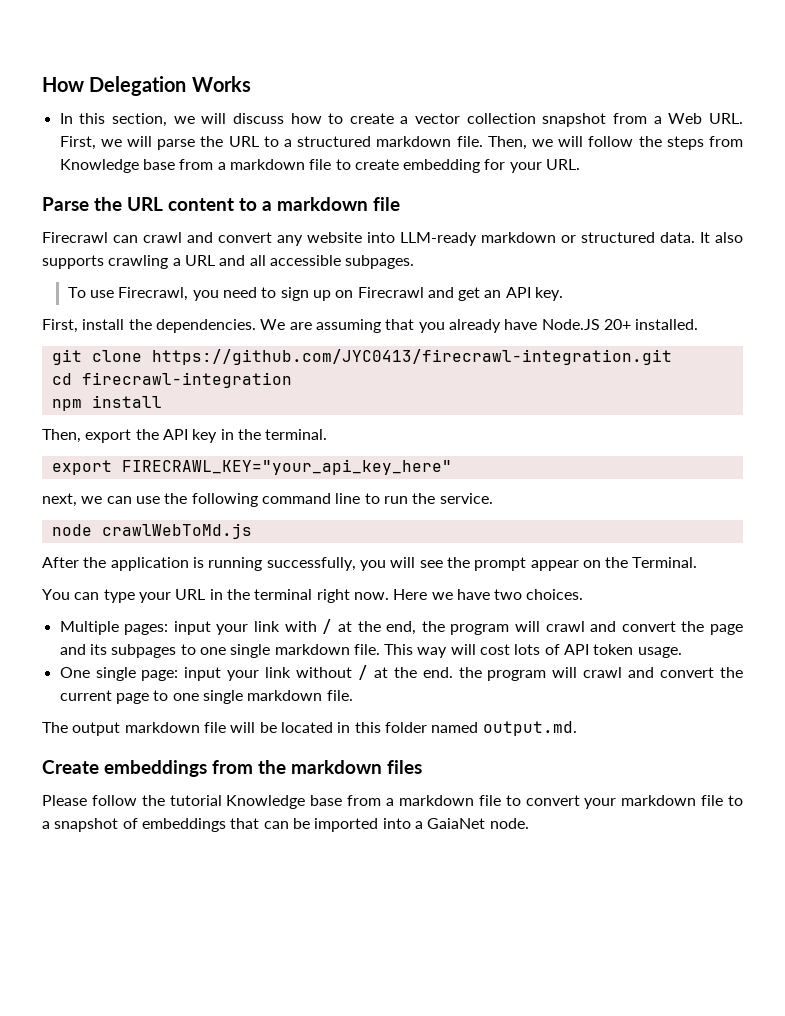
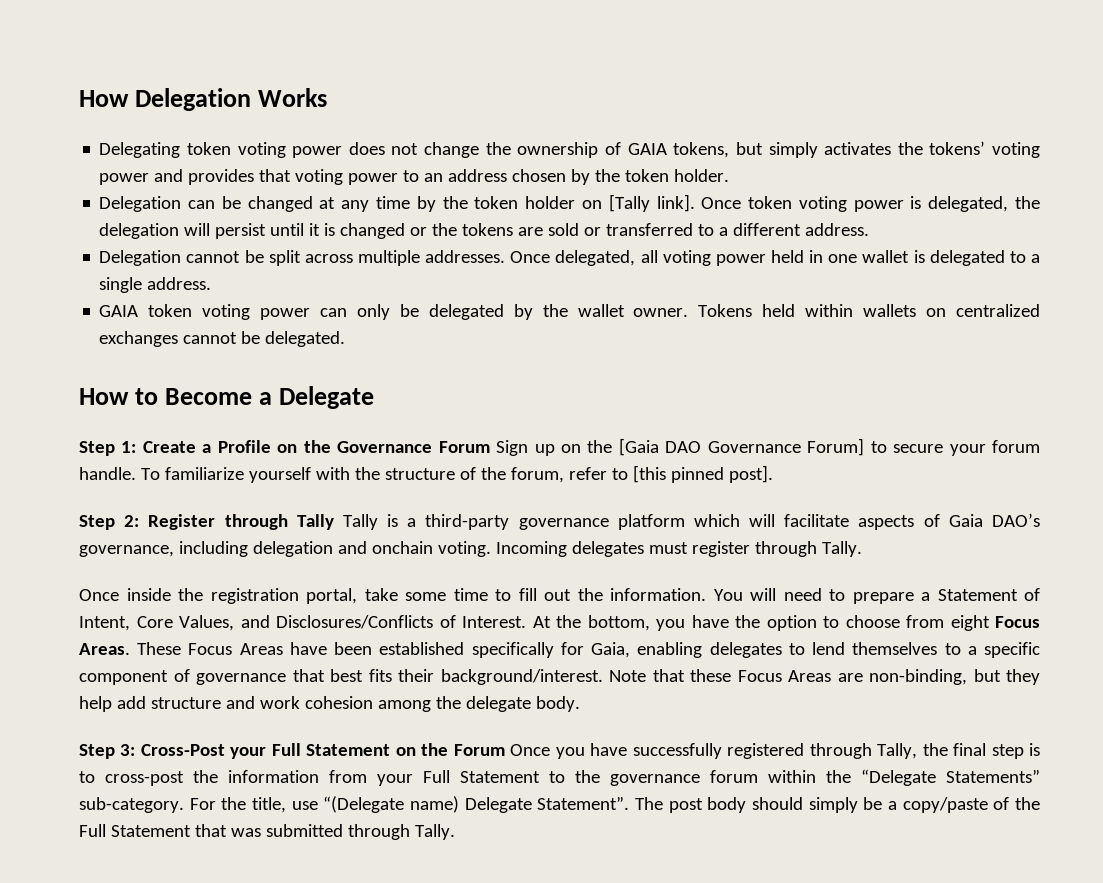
- In this section, we will discuss how to create a vector collection snapshot from a Web URL. First, we will parse the URL to a structured markdown file. Then, we will follow the steps from Knowledge base from a markdown file to create embedding for your URL.
- Parse the URL content to a markdown file
- Firecrawl can crawl and convert any website into LLM-ready markdown or structured data. It also supports crawling a URL and all accessible subpages.
- To use Firecrawl, you need to sign up on Firecrawl and get an API key.
- First, install the dependencies. We are assuming that you already have Node.JS 20+ installed.
- git clone https://github.com/JYC0413/firecrawl-integration.git
- cd firecrawl-integration
- npm install
- Then, export the API key in the terminal.
- export FIRECRAWL_KEY="your_api_key_here"
- next, we can use the following command line to run the service.
- node crawlWebToMd.js
- After the application is running successfully, you will see the prompt appear on the Terminal.
- You can type your URL in the terminal right now. Here we have two choices.
- Multiple pages: input your link with / at the end, the program will crawl and convert the page and its subpages to one single markdown file. This way will cost lots of API token usage.
- One single page: input your link without / at the end. the program will crawl and convert the current page to one single markdown file.
- The output markdown file will be located in this folder named output.md.
- Create embeddings from the markdown files
- Please follow the tutorial Knowledge base from a markdown file to convert your markdown file to a snapshot of embeddings that can be imported into a GaiaNet node.
+ Delegating token voting power does not change the ownership of GAIA tokens, but simply activates the tokens’ voting power and provides that voting power to an address chosen by the token holder.
+ Delegation can be changed at any time by the token holder on [Tally link]. Once token voting power is delegated, the delegation will persist until it is changed or the tokens are sold or transferred to a different address.
+ Delegation cannot be split across multiple addresses. Once delegated, all voting power held in one wallet is delegated to a single address.
+ GAIA token voting power can only be delegated by the wallet owner. Tokens held within wallets on centralized exchanges cannot be delegated.
+ How to Become a Delegate
+ Step 1: Create a Profile on the Governance Forum Sign up on the [Gaia DAO Governance Forum] to secure your forum handle. To familiarize yourself with the structure of the forum, refer to [this pinned post].
+ Step 2: Register through Tally Tally is a third-party governance platform which will facilitate aspects of Gaia DAO’s governance, including delegation and onchain voting. Incoming delegates must register through Tally.
+ Once inside the registration portal, take some time to fill out the information. You will need to prepare a Statement of Intent, Core Values, and Disclosures/Conflicts of Interest. At the bottom, you have the option to choose from eight Focus Areas. These Focus Areas have been established specifically for Gaia, enabling delegates to lend themselves to a specific component of governance that best fits their background/interest. Note that these Focus Areas are non-binding, but they help add structure and work cohesion among the delegate body.
+ Step 3: Cross-Post your Full Statement on the Forum Once you have successfully registered through Tally, the final step is to cross-post the information from your Full Statement to the governance forum within the “Delegate Statements” sub-category. For the title, use “(Delegate name) Delegate Statement”. The post body should simply be a copy/paste of the Full Statement that was submitted through Tally.

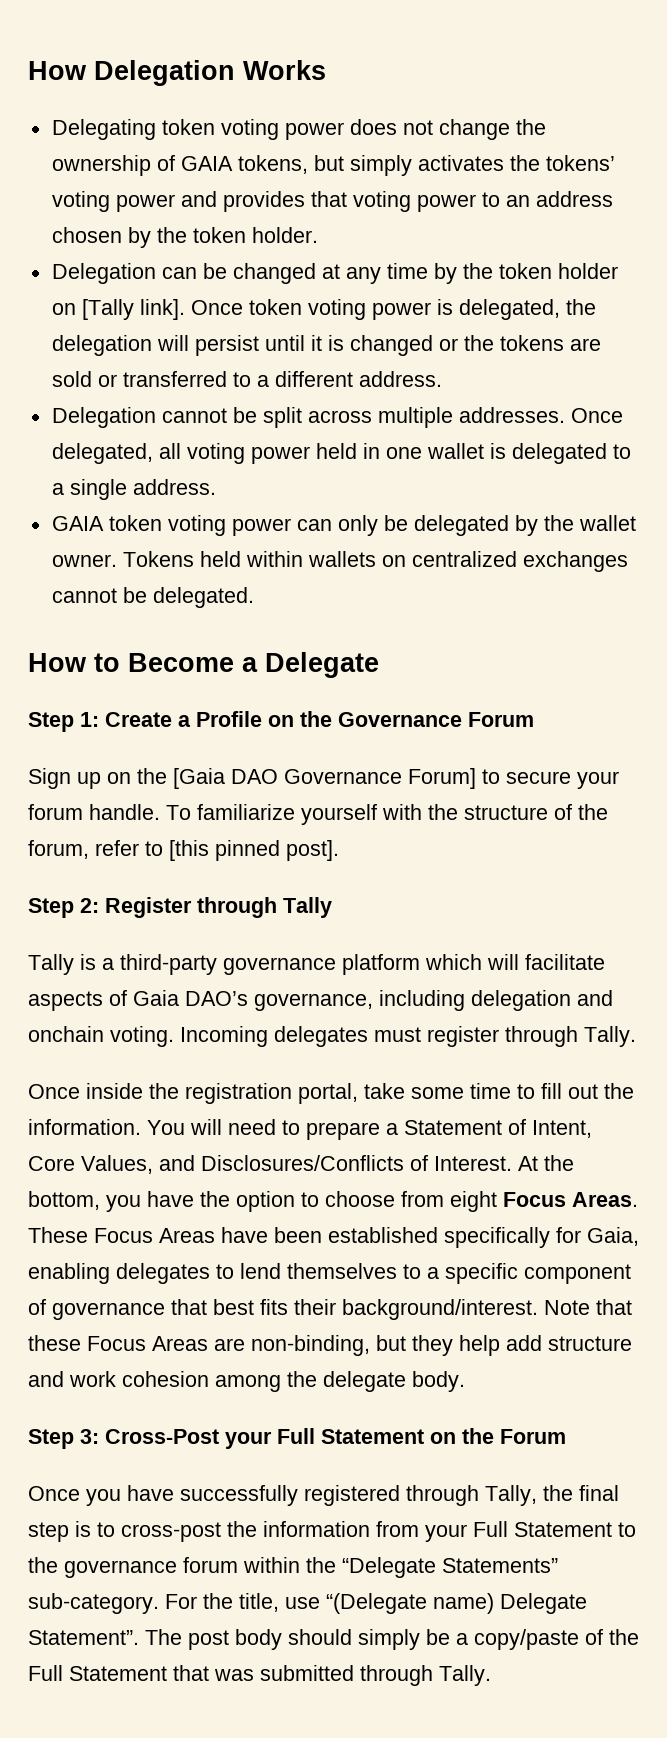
- Step 1: Create a Profile on the Governance Forum Sign up on the [Gaia DAO Governance Forum] to secure your forum handle.
+ Step 1: Create a Profile on the Governance Forum
+ Sign up on the [Gaia DAO Governance Forum] to secure your forum handle.
- Step 2: Register through Tally Tally is a third-party governance platform which will facilitate aspects of Gaia DAO’s governance, including delegation and onchain voting.
+ Step 2: Register through Tally
+ Tally is a third-party governance platform which will facilitate aspects of Gaia DAO’s governance, including delegation and onchain voting.
- Step 3: Cross-Post your Full Statement on the Forum Once you have successfully registered through Tally, the final step is to cross-post the information from your Full Statement to the governance forum within the “Delegate Statements” sub-category.
+ Step 3: Cross-Post your Full Statement on the Forum
+ Once you have successfully registered through Tally, the final step is to cross-post the information from your Full Statement to the governance forum within the “Delegate Statements” sub-category.

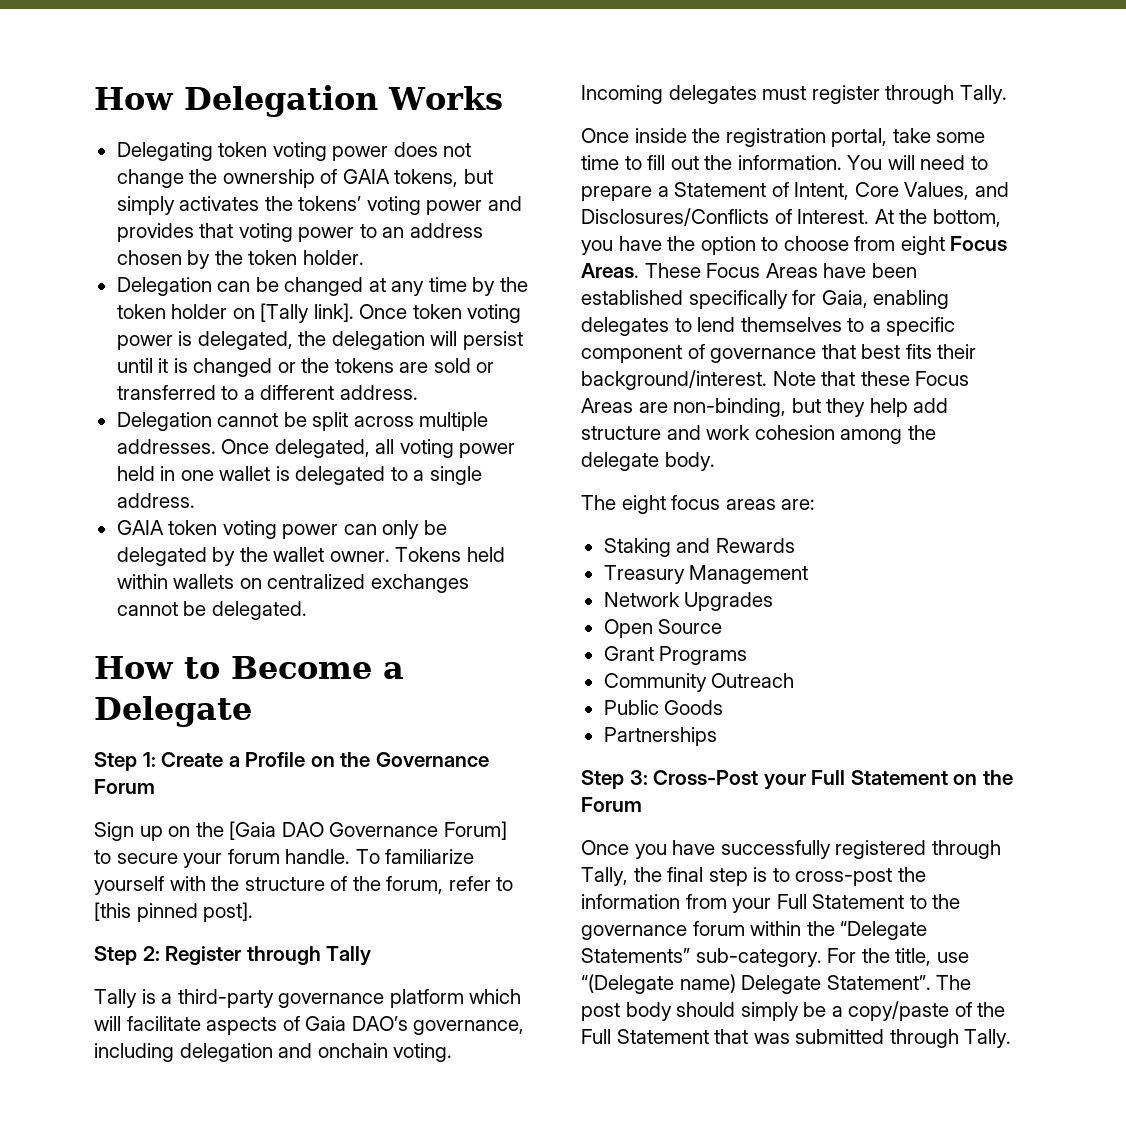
+ The eight focus areas are:
+ Staking and Rewards
+ Treasury Management
+ Network Upgrades
+ Open Source
+ Grant Programs
+ Community Outreach
+ Public Goods
+ Partnerships

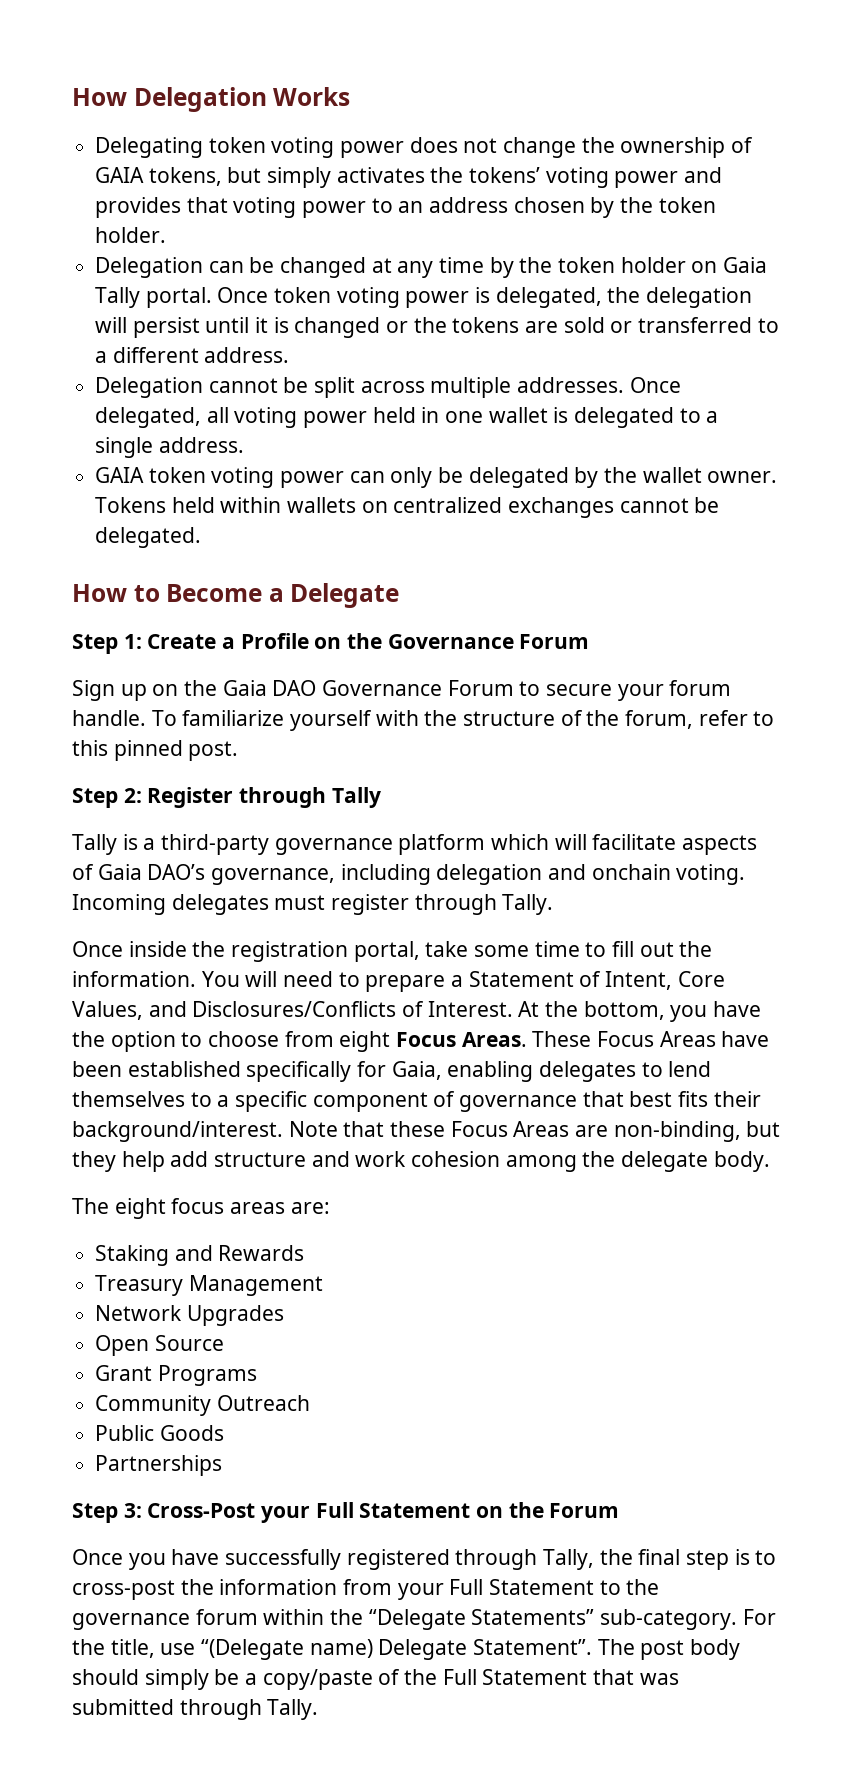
- Delegation can be changed at any time by the token holder on [Tally link].
+ Delegation can be changed at any time by the token holder on Gaia Tally portal.
- Sign up on the [Gaia DAO Governance Forum] to secure your forum handle.
+ Sign up on the Gaia DAO Governance Forum to secure your forum handle.
- To familiarize yourself with the structure of the forum, refer to [this pinned post].
+ To familiarize yourself with the structure of the forum, refer to this pinned post.

